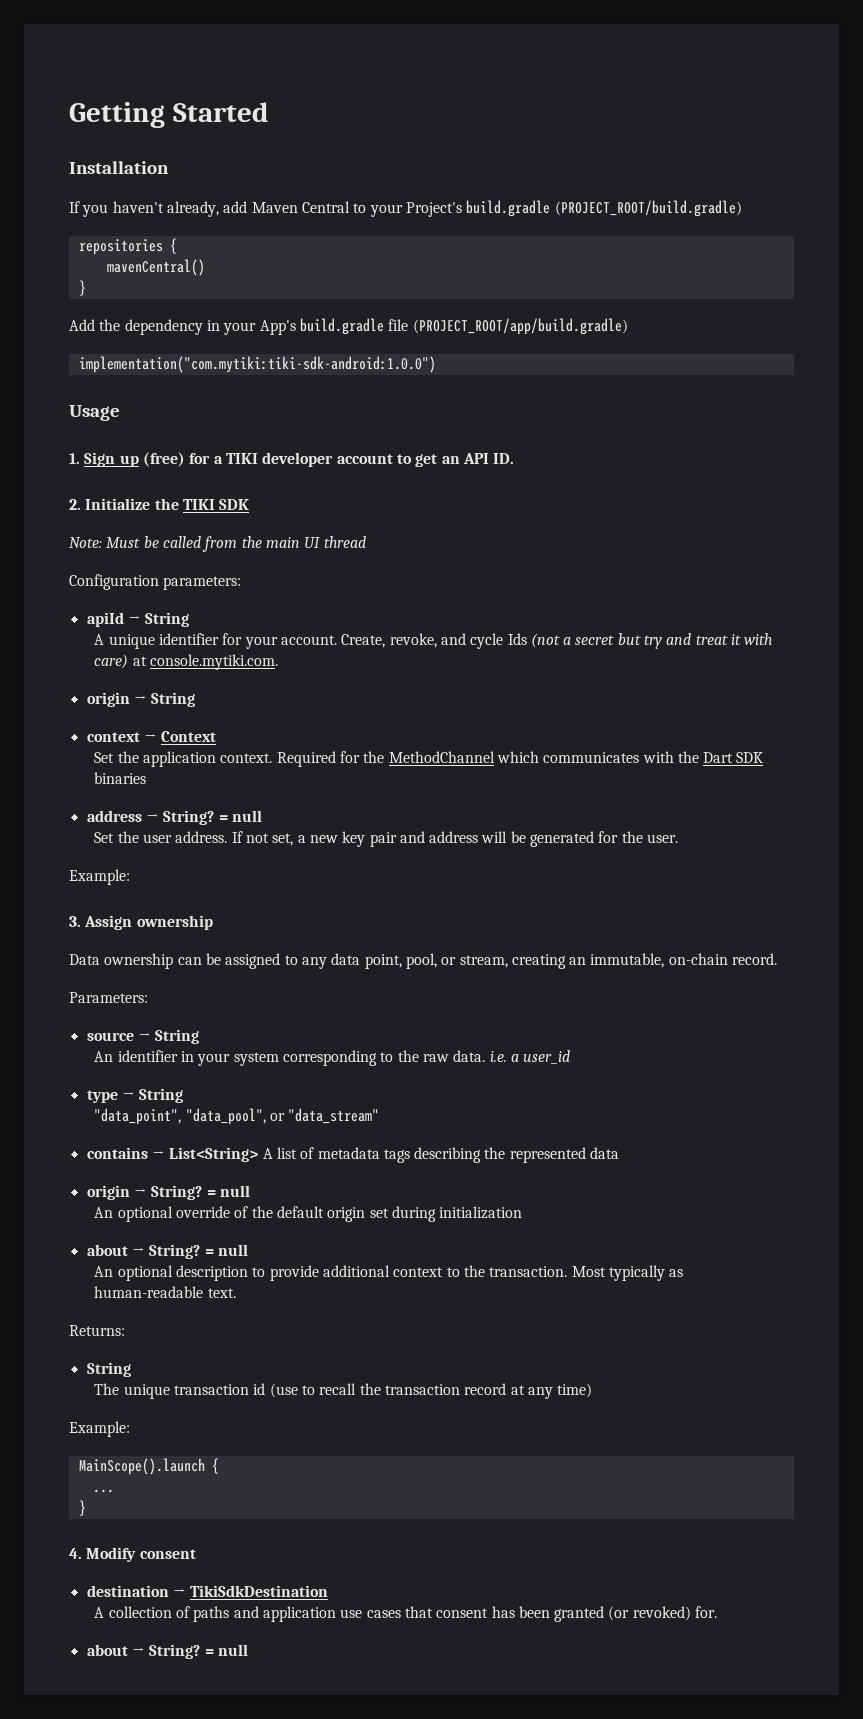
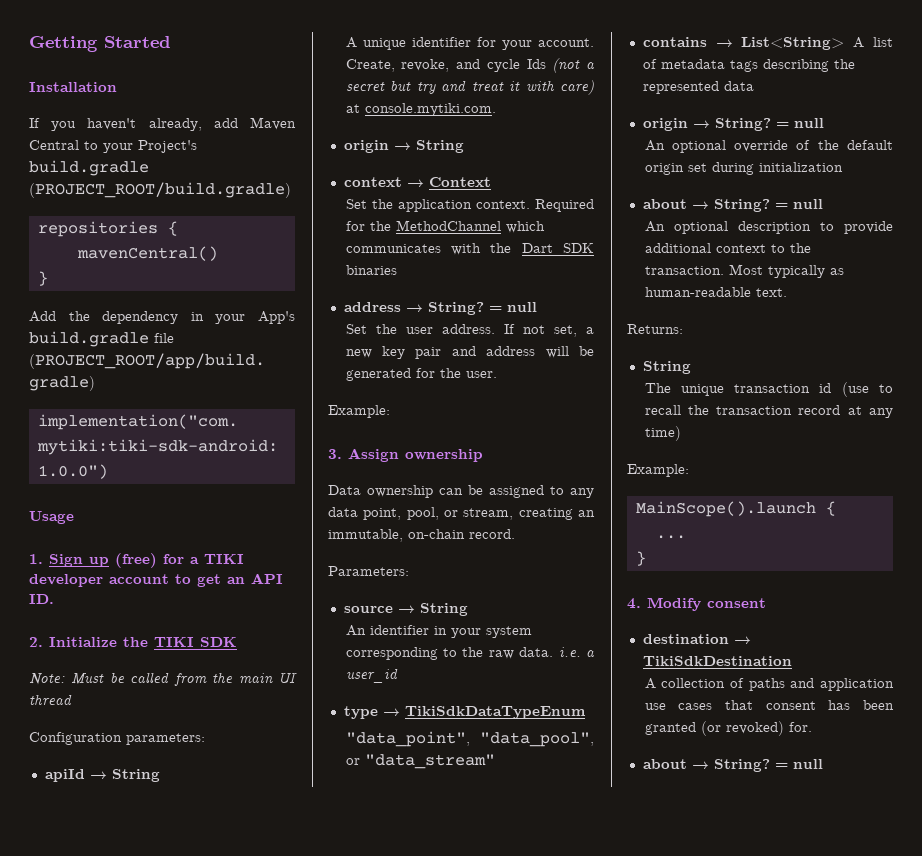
- type → String
+ type → TikiSdkDataTypeEnum

